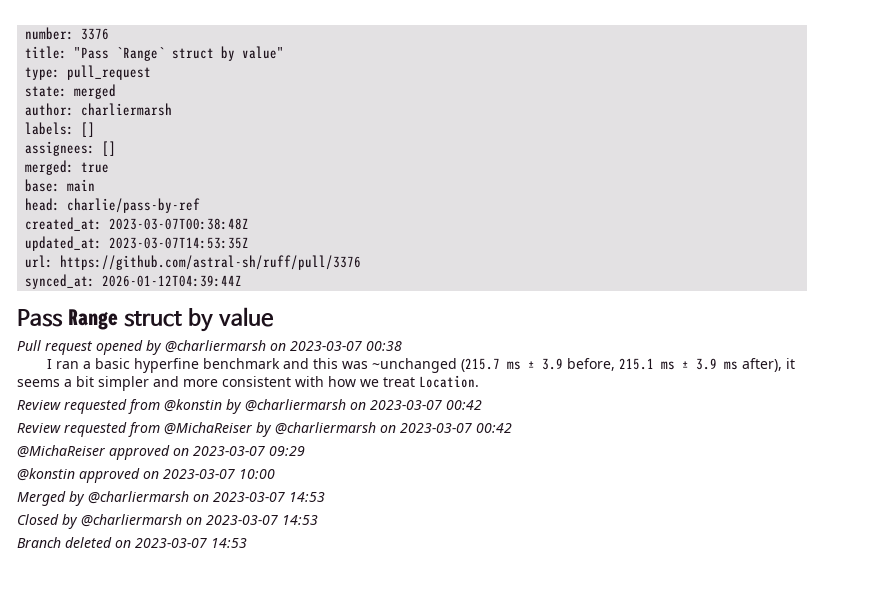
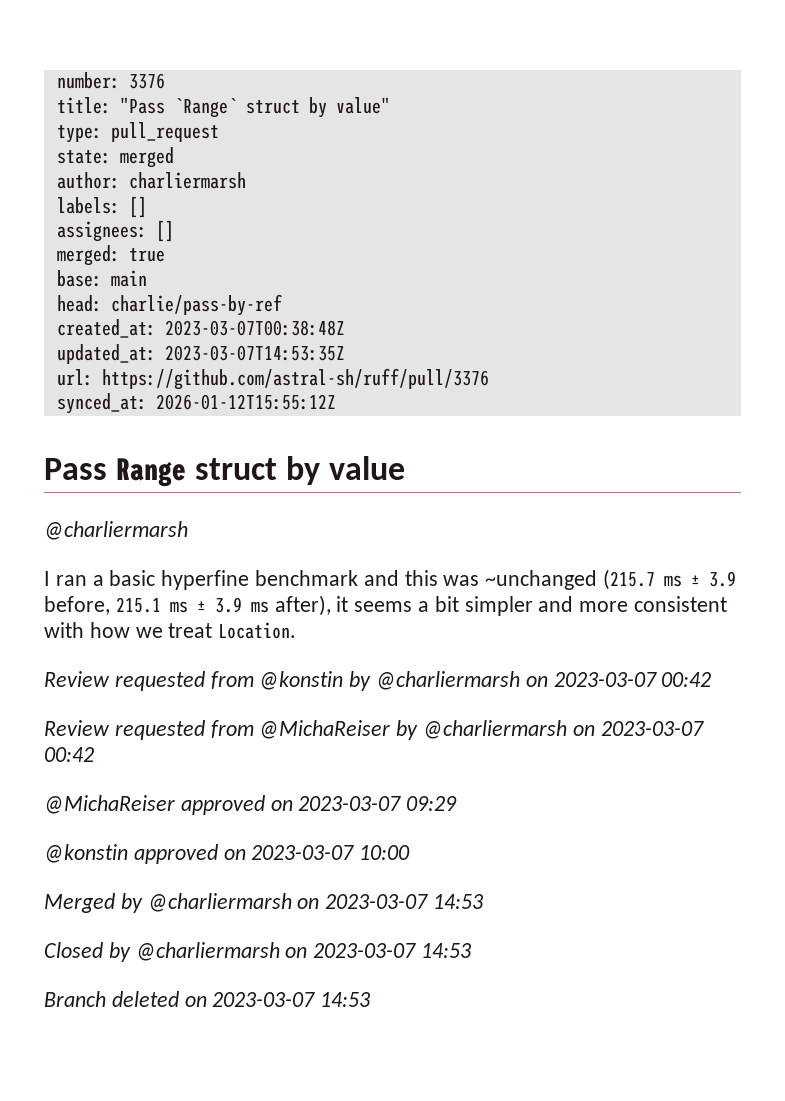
- synced_at: 2026-01-12T04:39:44Z
+ synced_at: 2026-01-12T15:55:12Z
  Pass Range struct by value
- Pull request opened by @charliermarsh on 2023-03-07 00:38
+ @charliermarsh

